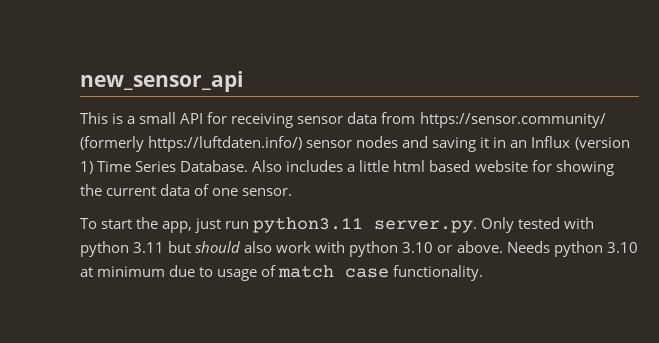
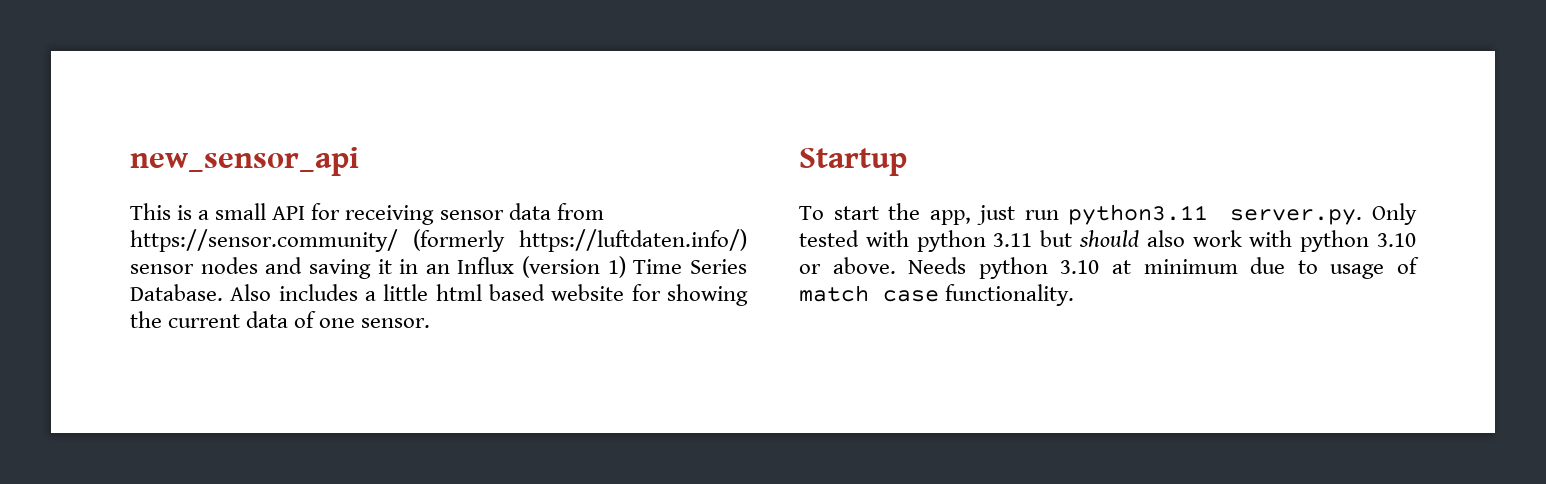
+ Startup

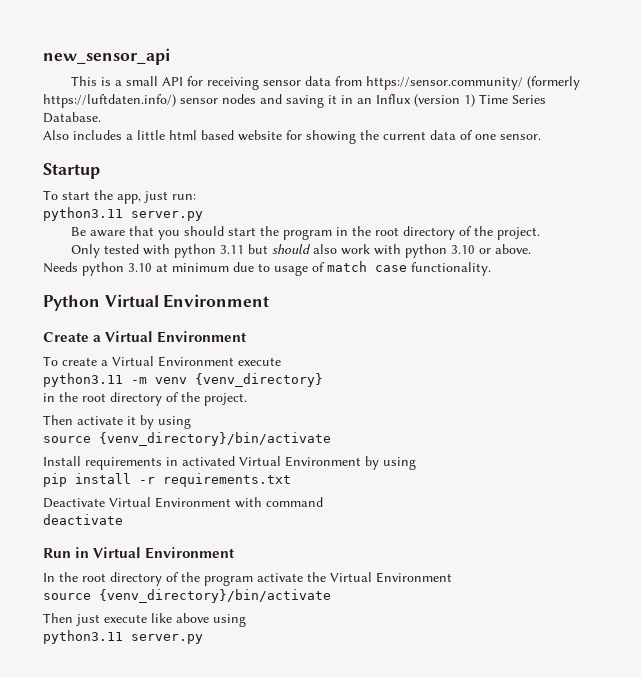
- This is a small API for receiving sensor data from https://sensor.community/ (formerly https://luftdaten.info/) sensor nodes and saving it in an Influx (version 1) Time Series Database. Also includes a little html based website for showing the current data of one sensor.
+ This is a small API for receiving sensor data from https://sensor.community/ (formerly https://luftdaten.info/) sensor nodes and saving it in an Influx (version 1) Time Series Database.
+ Also includes a little html based website for showing the current data of one sensor.
- To start the app, just run python3.11 server.py. Only tested with python 3.11 but should also work with python 3.10 or above. Needs python 3.10 at minimum due to usage of match case functionality.
+ To start the app, just run:
+ python3.11 server.py
+ Be aware that you should start the program in the root directory of the project.
+ Only tested with python 3.11 but should also work with python 3.10 or above.
+ Needs python 3.10 at minimum due to usage of match case functionality.
+ Python Virtual Environment
+ Create a Virtual Environment
+ To create a Virtual Environment execute
+ python3.11 -m venv {venv_directory}
+ in the root directory of the project.
+ Then activate it by using
+ source {venv_directory}/bin/activate
+ Install requirements in activated Virtual Environment by using
+ pip install -r requirements.txt
+ Deactivate Virtual Environment with command
+ deactivate
+ Run in Virtual Environment
+ In the root directory of the program activate the Virtual Environment
+ source {venv_directory}/bin/activate
+ Then just execute like above using
+ python3.11 server.py

